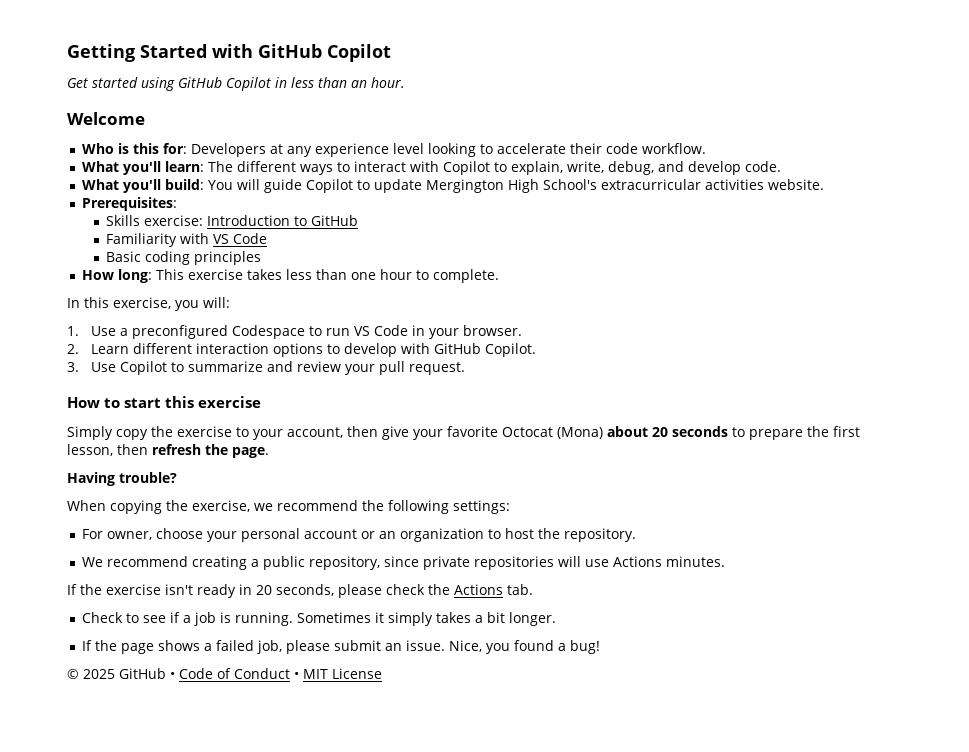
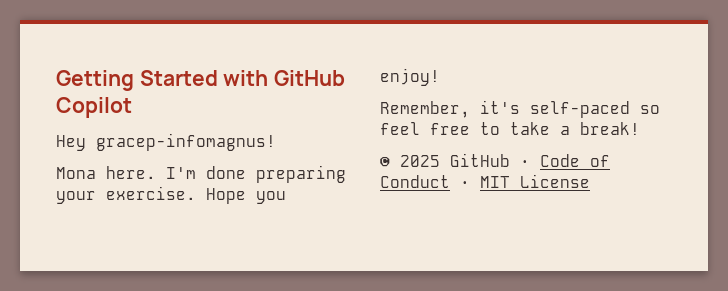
- Get started using GitHub Copilot in less than an hour.
- Welcome
- Who is this for: Developers at any experience level looking to accelerate their code workflow.
- What you'll learn: The different ways to interact with Copilot to explain, write, debug, and develop code.
- What you'll build: You will guide Copilot to update Mergington High School's extracurricular activities website.
- Prerequisites:
- Skills exercise: Introduction to GitHub
- Familiarity with VS Code
- Basic coding principles
- How long: This exercise takes less than one hour to complete.
- In this exercise, you will:
- 1. Use a preconfigured Codespace to run VS Code in your browser.
- 2. Learn different interaction options to develop with GitHub Copilot.
- 3. Use Copilot to summarize and review your pull request.
- How to start this exercise
- Simply copy the exercise to your account, then give your favorite Octocat (Mona) about 20 seconds to prepare the first lesson, then refresh the page.
- Having trouble?
- When copying the exercise, we recommend the following settings:
- For owner, choose your personal account or an organization to host the repository.
- We recommend creating a public repository, since private repositories will use Actions minutes.
- If the exercise isn't ready in 20 seconds, please check the Actions tab.
- Check to see if a job is running. Sometimes it simply takes a bit longer.
- If the page shows a failed job, please submit an issue. Nice, you found a bug!
+ Hey gracep-infomagnus!
+ Mona here. I'm done preparing your exercise. Hope you enjoy!
+ Remember, it's self-paced so feel free to take a break!

